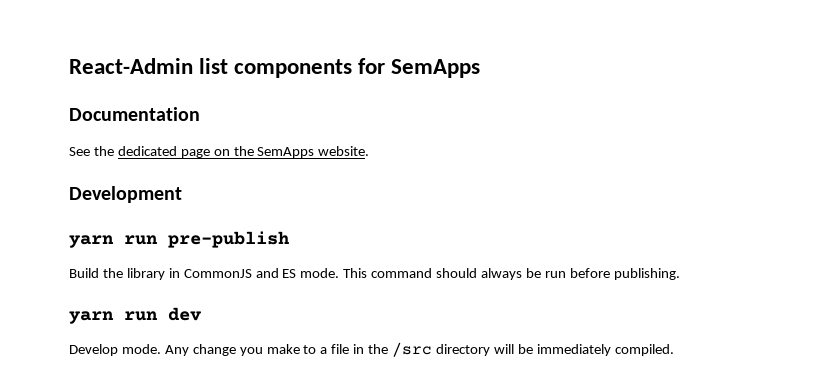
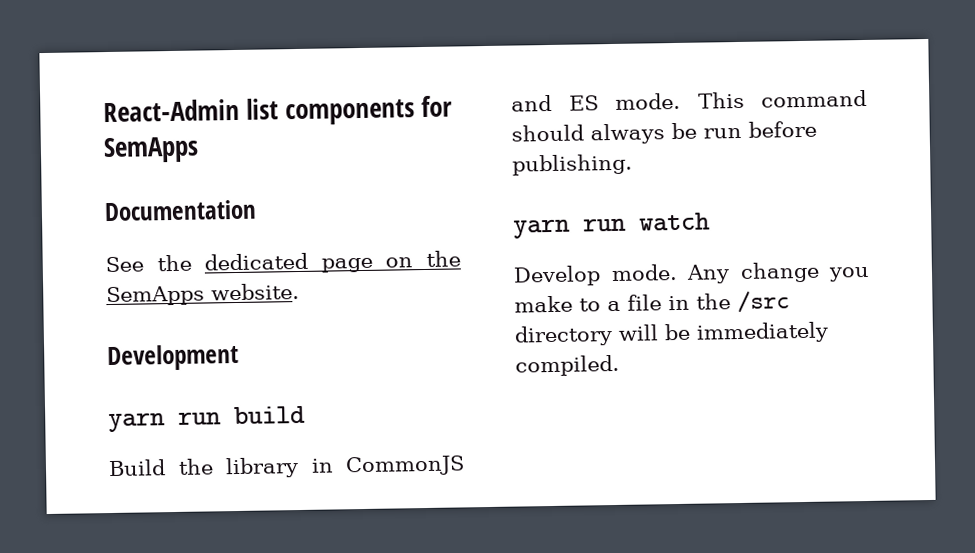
- yarn run pre-publish
+ yarn run build
- yarn run dev
+ yarn run watch

